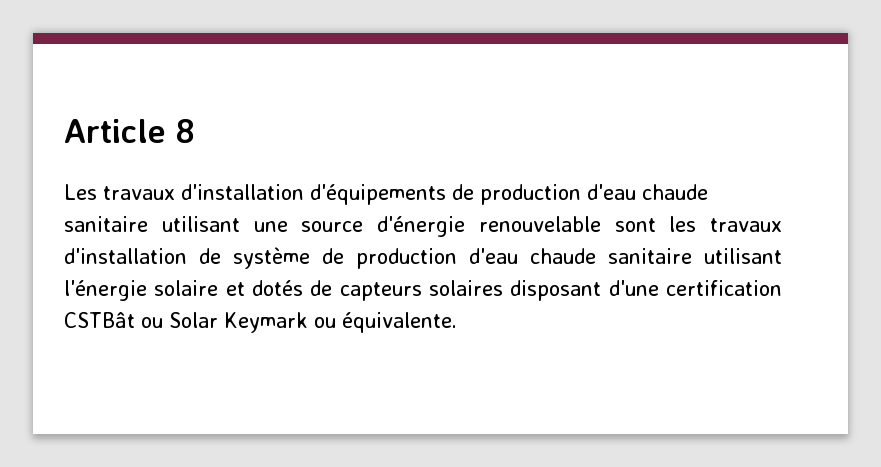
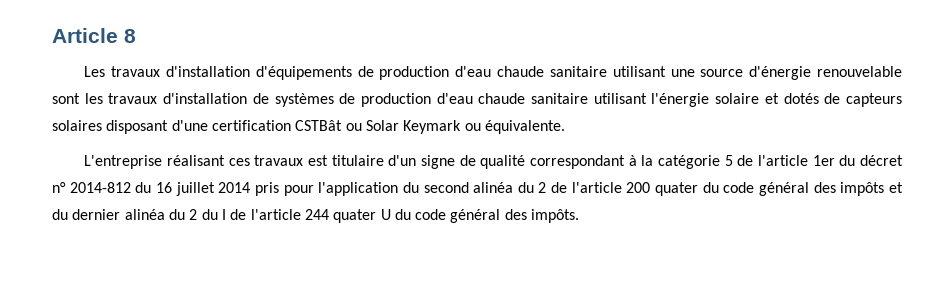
- Les travaux d'installation d'équipements de production d'eau chaude sanitaire utilisant une source d'énergie renouvelable sont les travaux d'installation de système de production d'eau chaude sanitaire utilisant l'énergie solaire et dotés de capteurs solaires disposant d'une certification CSTBât ou Solar Keymark ou équivalente.
+ Les travaux d'installation d'équipements de production d'eau chaude sanitaire utilisant une source d'énergie renouvelable sont les travaux d'installation de systèmes de production d'eau chaude sanitaire utilisant l'énergie solaire et dotés de capteurs solaires disposant d'une certification CSTBât ou Solar Keymark ou équivalente.
+ L'entreprise réalisant ces travaux est titulaire d'un signe de qualité correspondant à la catégorie 5 de l'article 1er du décret n° 2014-812 du 16 juillet 2014 pris pour l'application du second alinéa du 2 de l'article 200 quater du code général des impôts et du dernier alinéa du 2 du I de l'article 244 quater U du code général des impôts.

